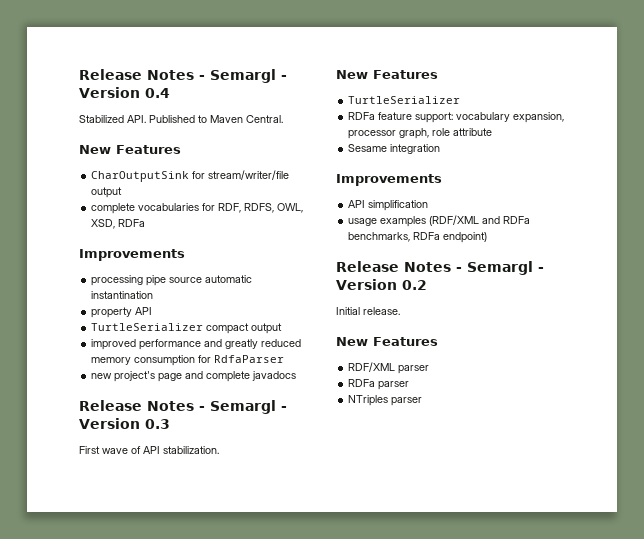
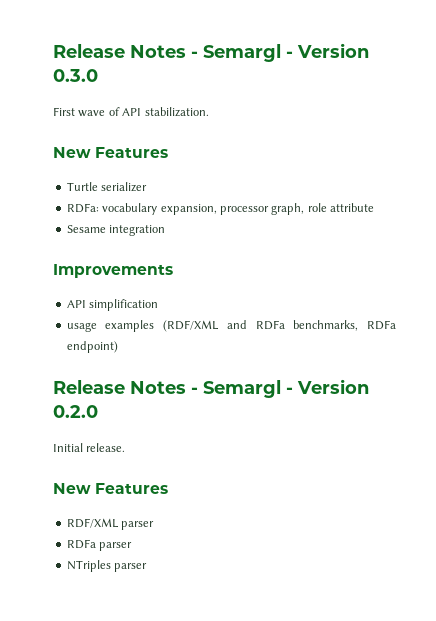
- Release Notes - Semargl - Version 0.4
- Stabilized API. Published to Maven Central.
- New Features
- CharOutputSink for stream/writer/file output
- complete vocabularies for RDF, RDFS, OWL, XSD, RDFa
- Improvements
- processing pipe source automatic instantination
- property API
- TurtleSerializer compact output
- improved performance and greatly reduced memory consumption for RdfaParser
- new project's page and complete javadocs
- Release Notes - Semargl - Version 0.3
+ Release Notes - Semargl - Version 0.3.0
  First wave of API stabilization.
  New Features
- TurtleSerializer
- RDFa feature support: vocabulary expansion, processor graph, role attribute
+ Turtle serializer
+ RDFa: vocabulary expansion, processor graph, role attribute
- Release Notes - Semargl - Version 0.2
+ Release Notes - Semargl - Version 0.2.0

